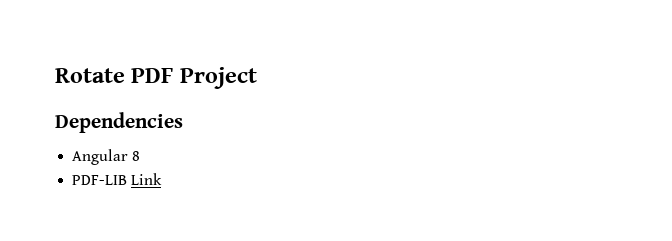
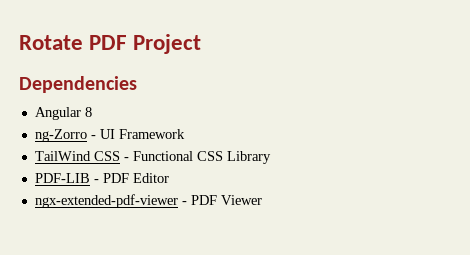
- PDF-LIB Link
+ ng-Zorro - UI Framework
+ TailWind CSS - Functional CSS Library
+ PDF-LIB - PDF Editor
+ ngx-extended-pdf-viewer - PDF Viewer

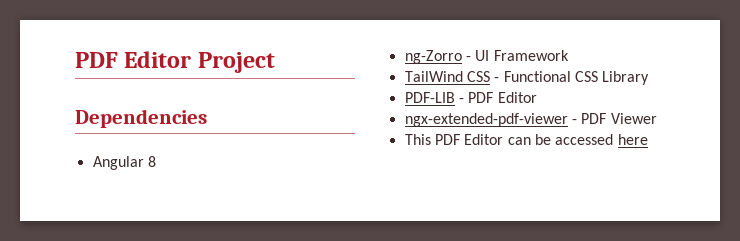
- Rotate PDF Project
+ PDF Editor Project
+ This PDF Editor can be accessed here

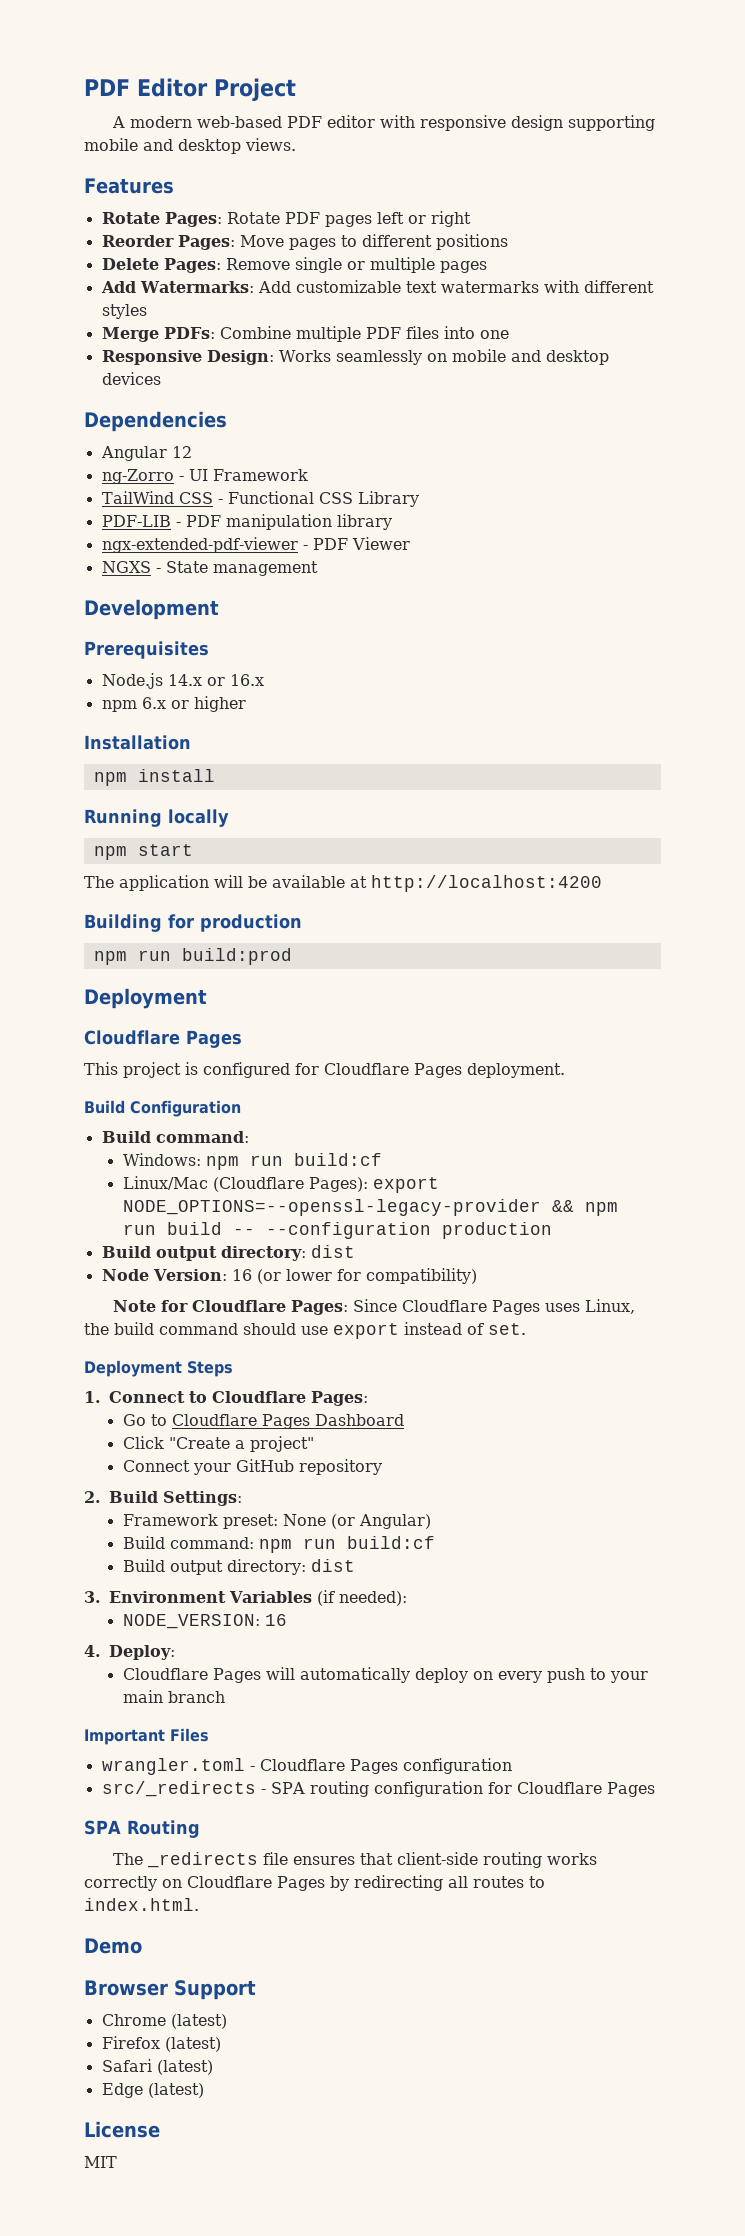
+ A modern web-based PDF editor with responsive design supporting mobile and desktop views.
+ Features
+ Rotate Pages: Rotate PDF pages left or right
+ Reorder Pages: Move pages to different positions
+ Delete Pages: Remove single or multiple pages
+ Add Watermarks: Add customizable text watermarks with different styles
+ Merge PDFs: Combine multiple PDF files into one
+ Responsive Design: Works seamlessly on mobile and desktop devices
- Angular 8
+ Angular 12
- PDF-LIB - PDF Editor
+ PDF-LIB - PDF manipulation library
- This PDF Editor can be accessed here
+ NGXS - State management
+ Development
+ Prerequisites
+ Node.js 14.x or 16.x
+ npm 6.x or higher
+ Installation
+ npm install
+ Running locally
+ npm start
+ The application will be available at http://localhost:4200
+ Building for production
+ npm run build:prod
+ Deployment
+ Cloudflare Pages
+ This project is configured for Cloudflare Pages deployment.
+ Build Configuration
+ Build command:
+ Windows: npm run build:cf
+ Linux/Mac (Cloudflare Pages): export NODE_OPTIONS=--openssl-legacy-provider && npm run build -- --configuration production
+ Build output directory: dist
+ Node Version: 16 (or lower for compatibility)
+ Note for Cloudflare Pages: Since Cloudflare Pages uses Linux, the build command should use export instead of set.
+ Deployment Steps
+ 1. Connect to Cloudflare Pages:
+ Go to Cloudflare Pages Dashboard
+ Click "Create a project"
+ Connect your GitHub repository
+ 2. Build Settings:
+ Framework preset: None (or Angular)
+ Build command: npm run build:cf
+ Build output directory: dist
+ 3. Environment Variables (if needed):
+ NODE_VERSION: 16
+ 4. Deploy:
+ Cloudflare Pages will automatically deploy on every push to your main branch
+ Important Files
+ wrangler.toml - Cloudflare Pages configuration
+ src/_redirects - SPA routing configuration for Cloudflare Pages
+ SPA Routing
+ The _redirects file ensures that client-side routing works correctly on Cloudflare Pages by redirecting all routes to index.html.
+ Demo
+ Browser Support
+ Chrome (latest)
+ Firefox (latest)
+ Safari (latest)
+ Edge (latest)
+ License
+ MIT

